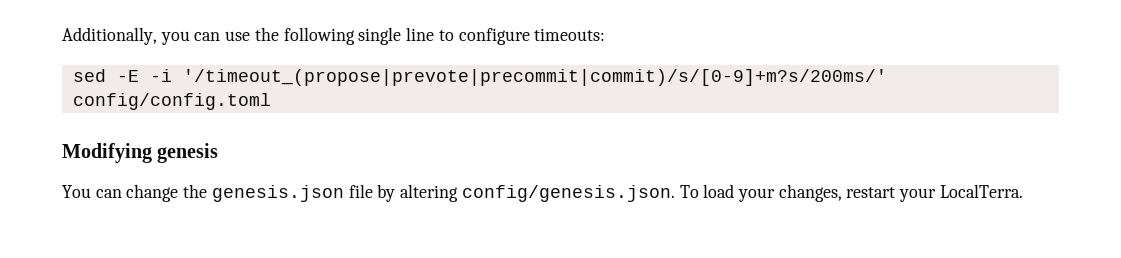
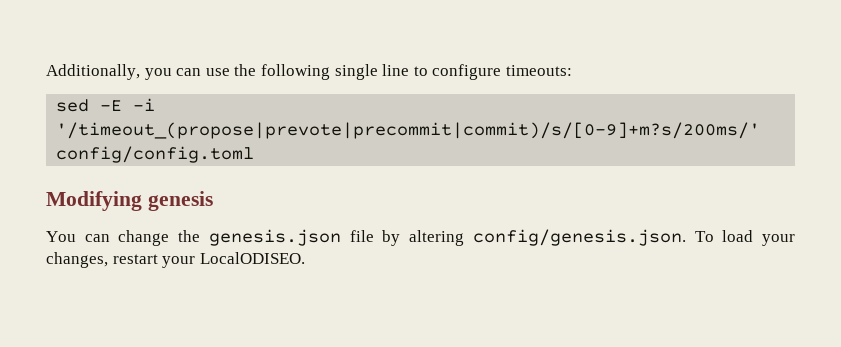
- You can change the genesis.json file by altering config/genesis.json. To load your changes, restart your LocalTerra.
+ You can change the genesis.json file by altering config/genesis.json. To load your changes, restart your LocalODISEO.

